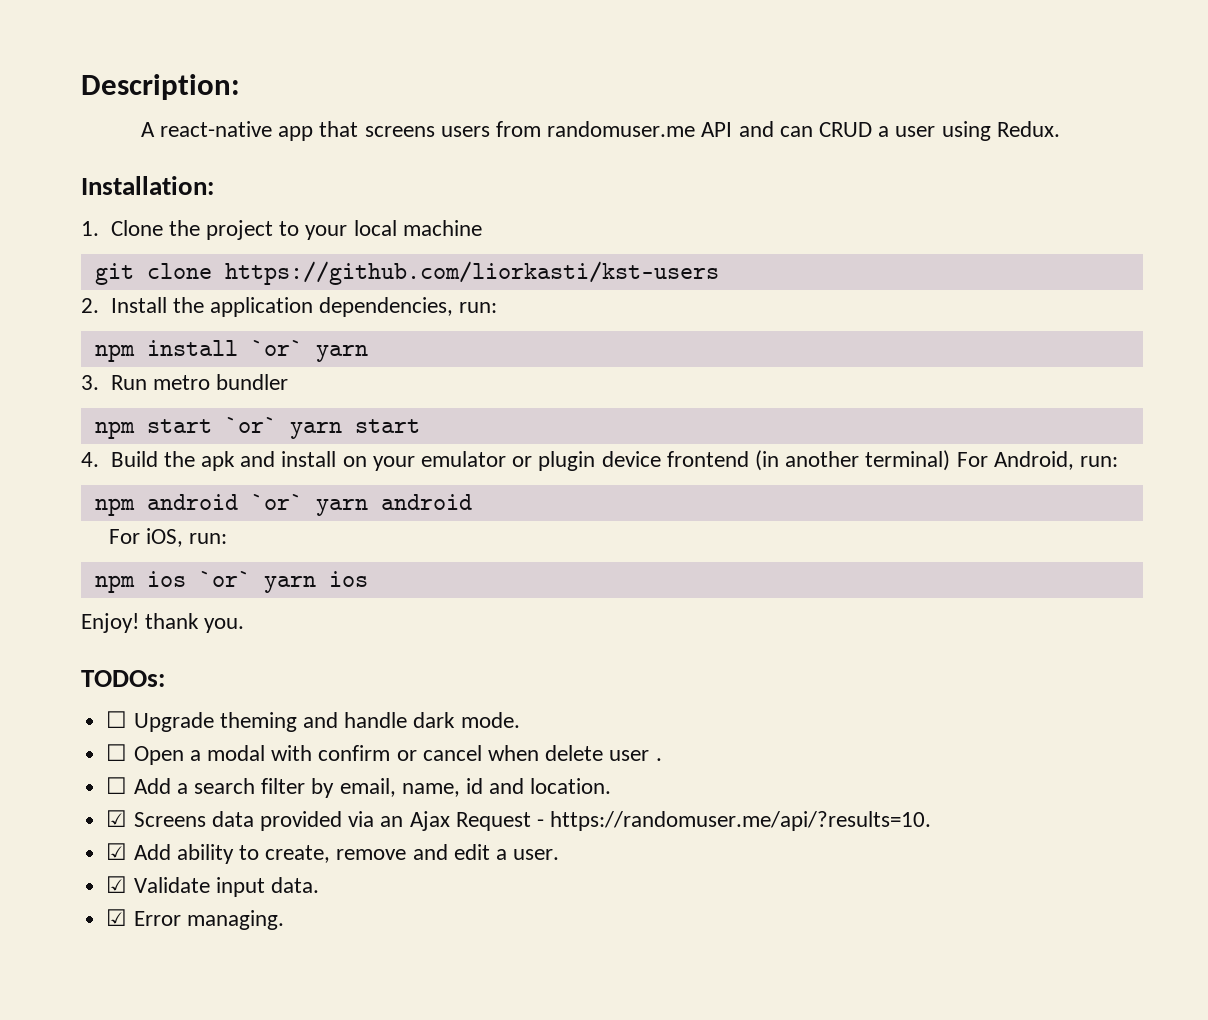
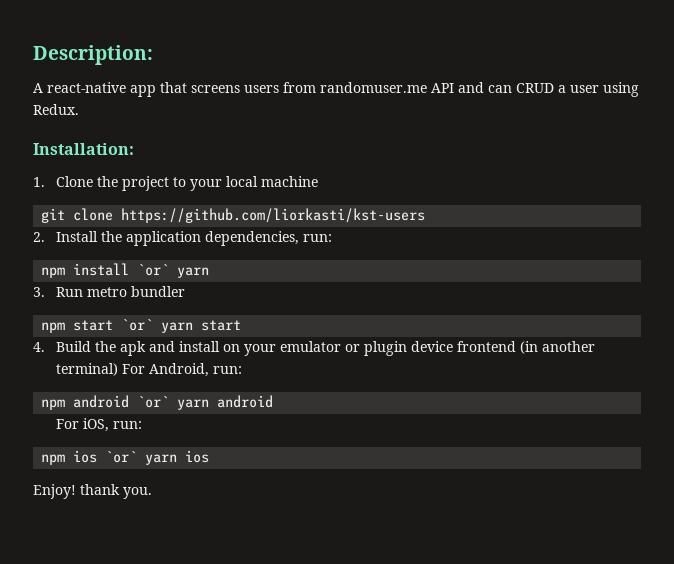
- TODOs:
- ☐ Upgrade theming and handle dark mode.
- ☐ Open a modal with confirm or cancel when delete user .
- ☐ Add a search filter by email, name, id and location.
- ☑ Screens data provided via an Ajax Request - https://randomuser.me/api/?results=10.
- ☑ Add ability to create, remove and edit a user.
- ☑ Validate input data.
- ☑ Error managing.

